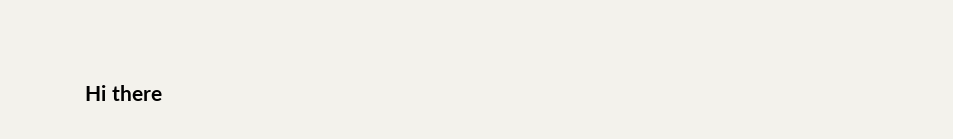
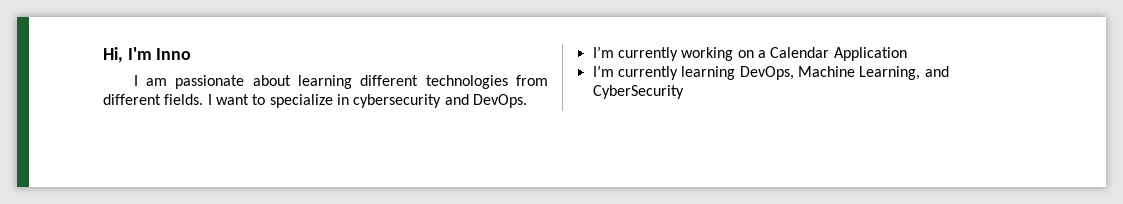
- Hi there
+ Hi, I'm Inno
+ I am passionate about learning different technologies from different fields. I want to specialize in cybersecurity and DevOps.
+ I’m currently working on a Calendar Application
+ I’m currently learning DevOps, Machine Learning, and CyberSecurity

